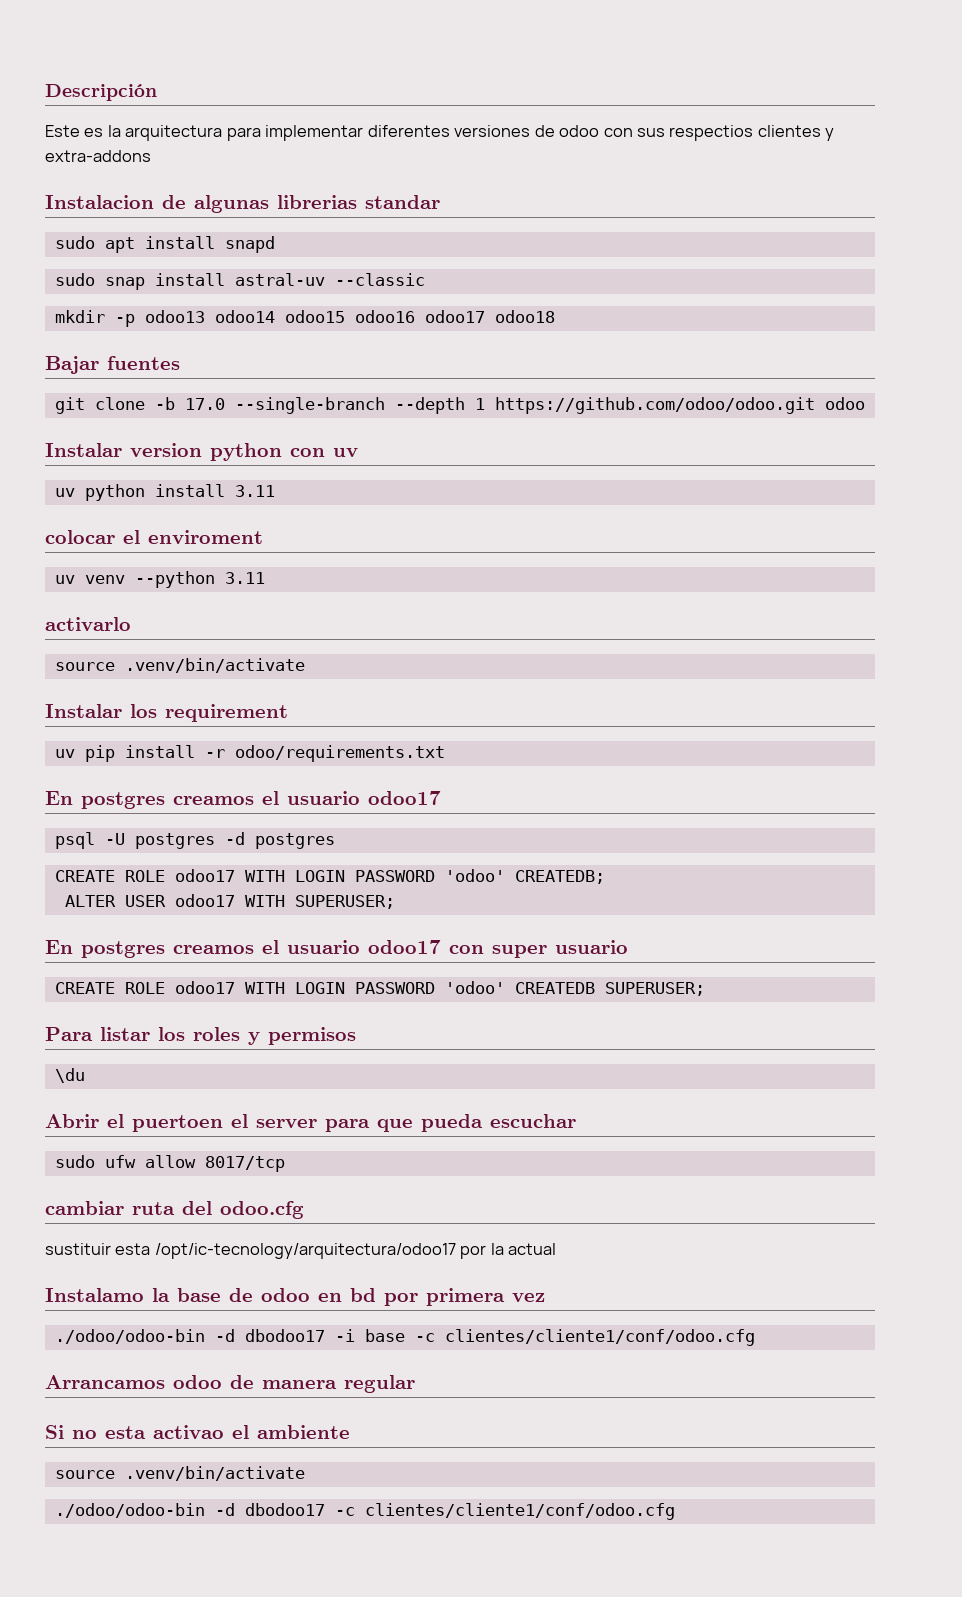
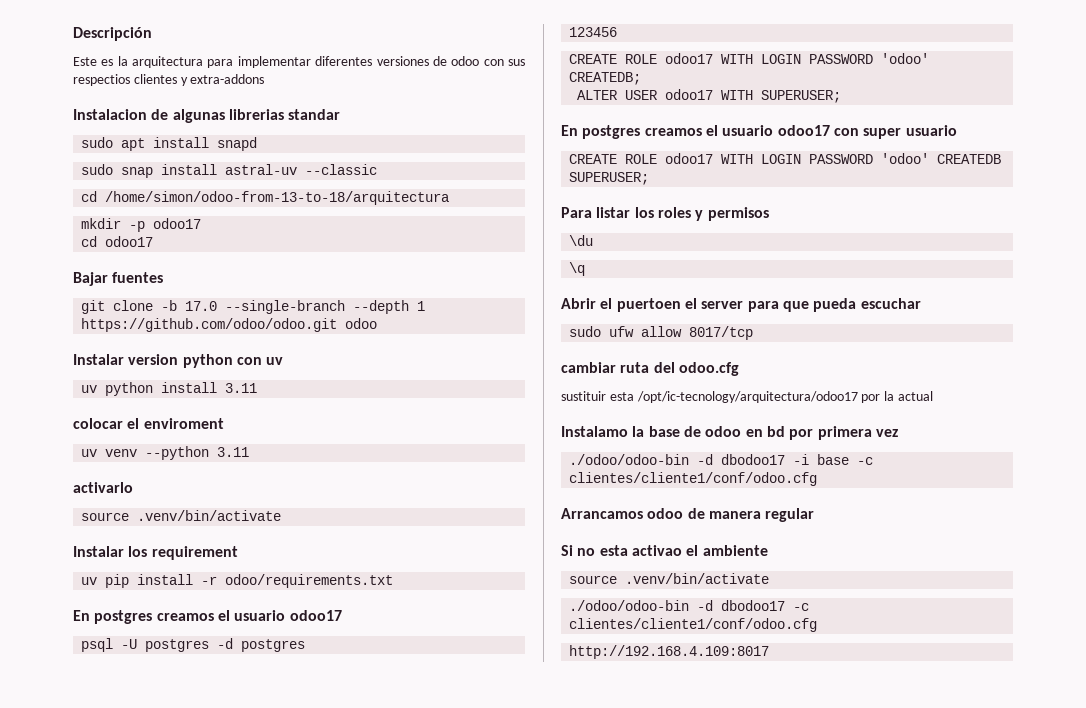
+ cd /home/simon/odoo-from-13-to-18/arquitectura
- mkdir -p odoo13 odoo14 odoo15 odoo16 odoo17 odoo18
+ mkdir -p odoo17
+ cd odoo17
+ 123456
+ \q
+ http://192.168.4.109:8017

